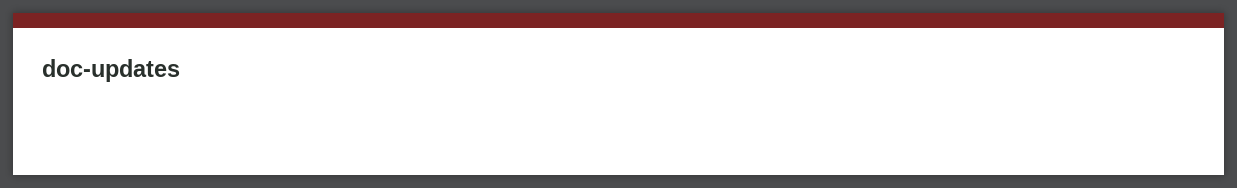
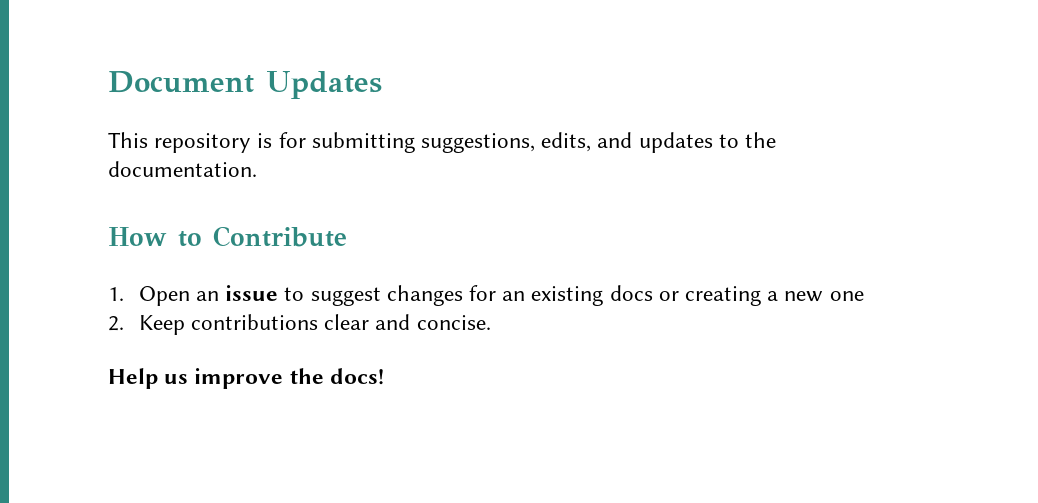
- doc-updates
+ Document Updates
+ This repository is for submitting suggestions, edits, and updates to the documentation.
+ How to Contribute
+ 1. Open an issue to suggest changes for an existing docs or creating a new one
+ 2. Keep contributions clear and concise.
+ Help us improve the docs!

